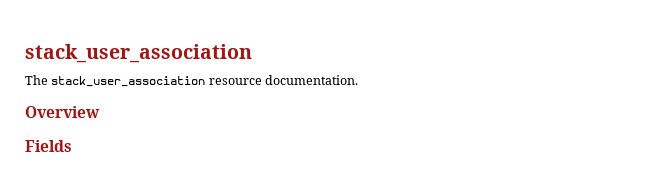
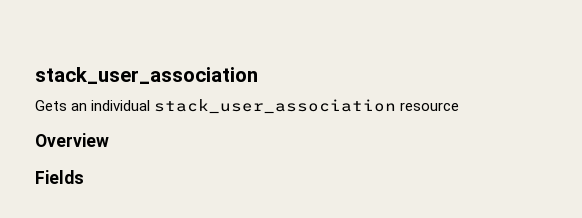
- The stack_user_association resource documentation.
+ Gets an individual stack_user_association resource

